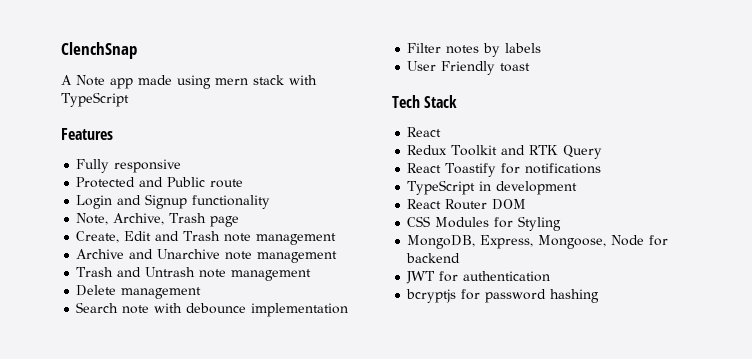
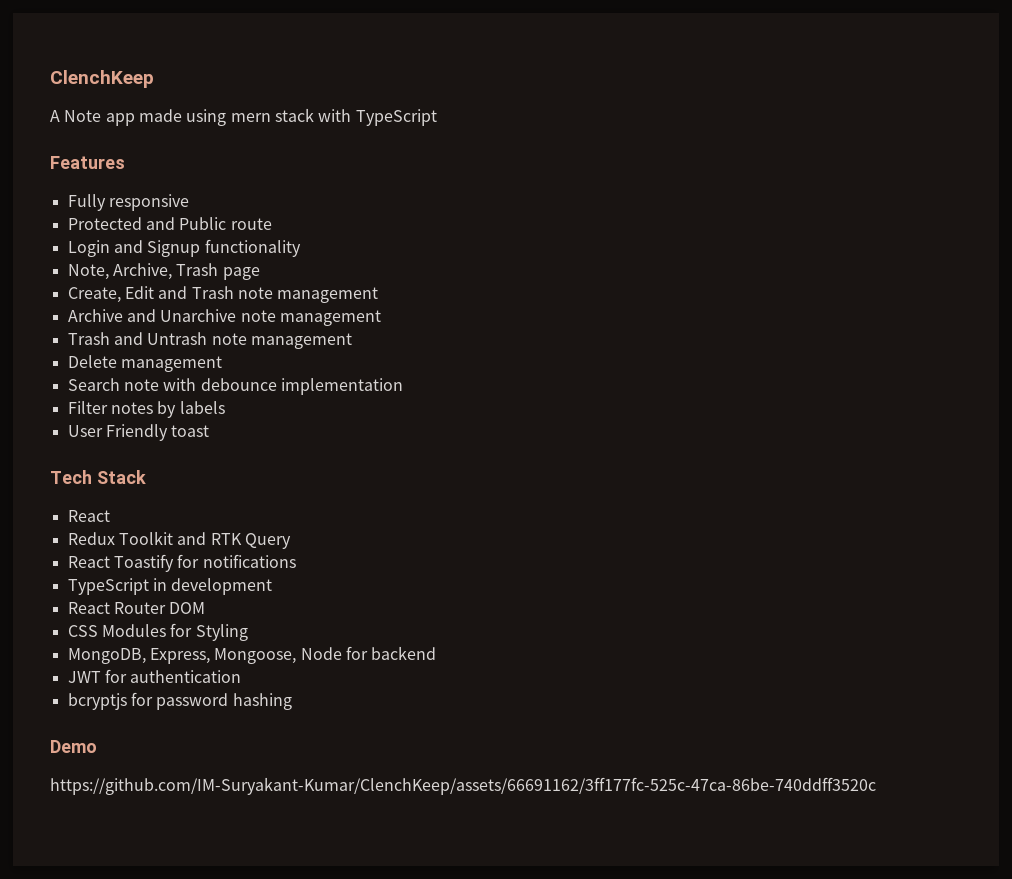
- ClenchSnap
+ ClenchKeep
+ Demo
+ https://github.com/IM-Suryakant-Kumar/ClenchKeep/assets/66691162/3ff177fc-525c-47ca-86be-740ddff3520c

